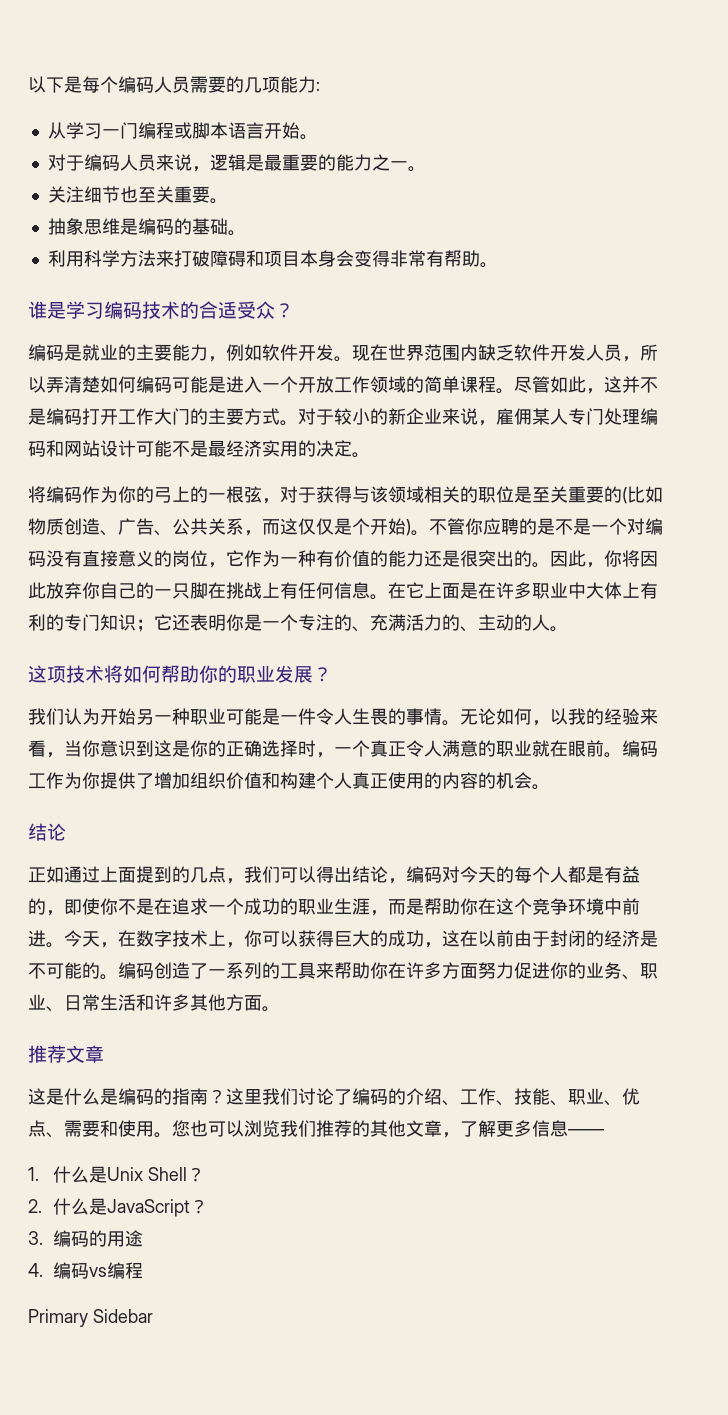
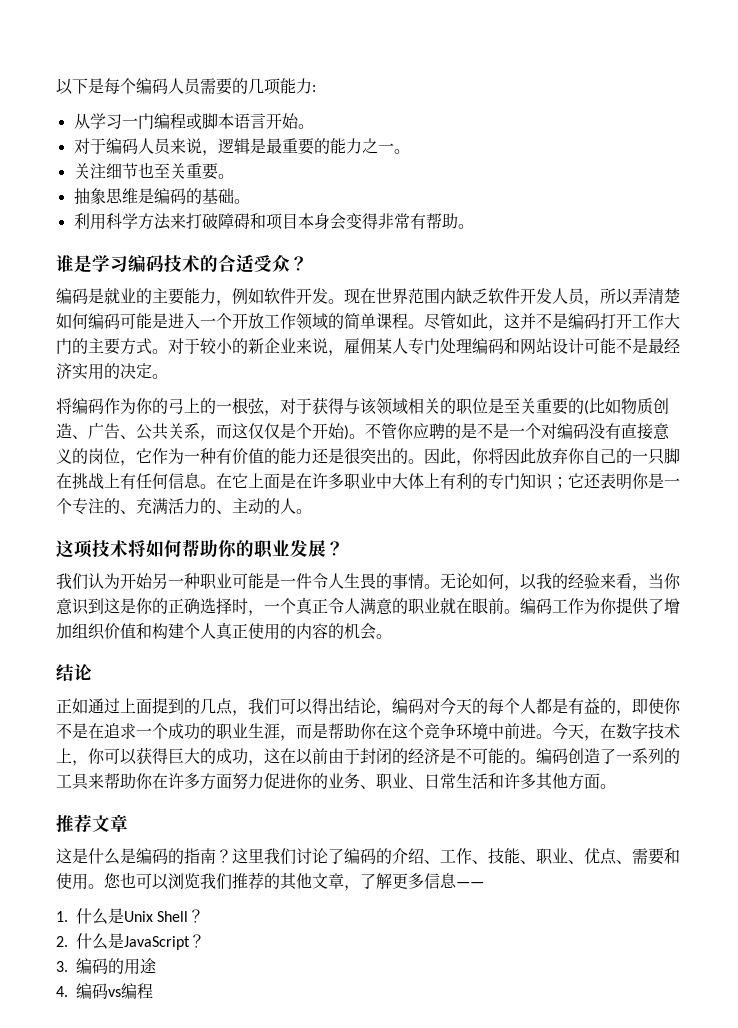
- Primary Sidebar

